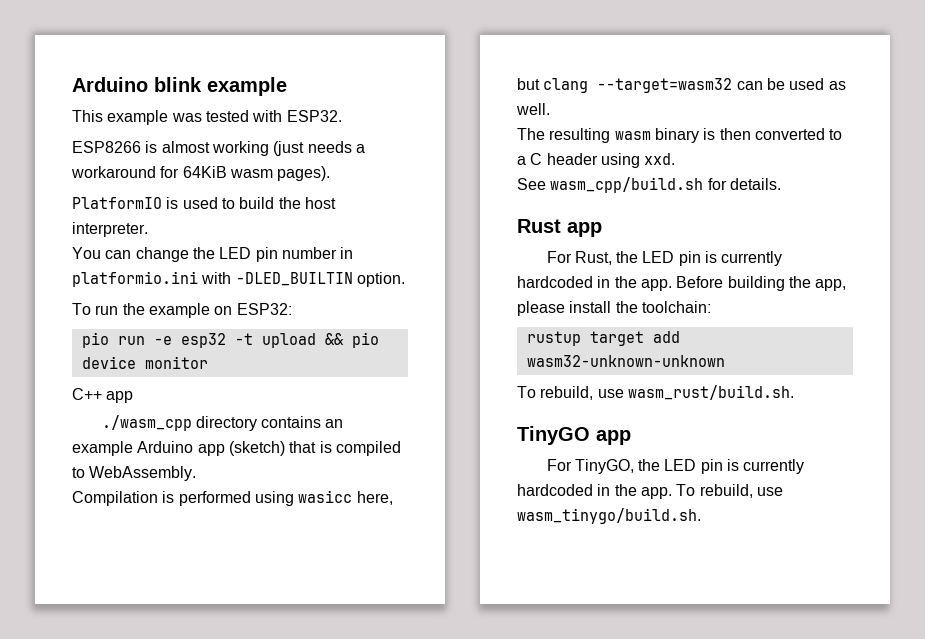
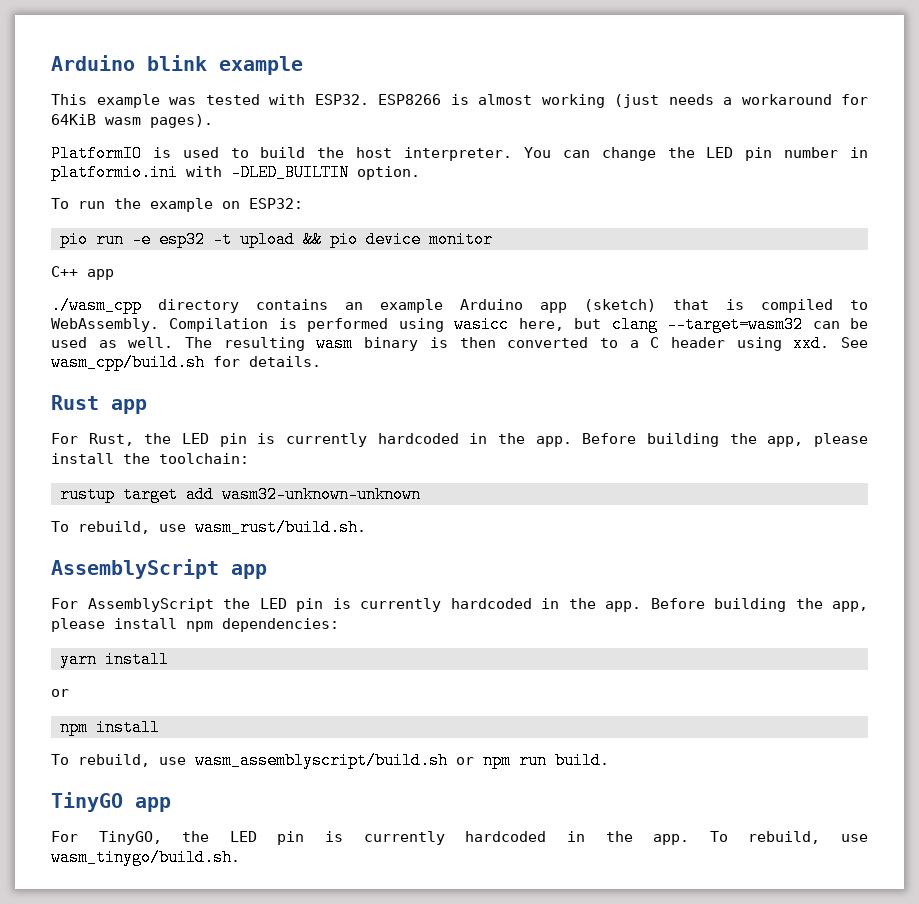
- This example was tested with ESP32.
- ESP8266 is almost working (just needs a workaround for 64KiB wasm pages).
+ This example was tested with ESP32. ESP8266 is almost working (just needs a workaround for 64KiB wasm pages).
- PlatformIO is used to build the host interpreter.
- You can change the LED pin number in platformio.ini with -DLED_BUILTIN option.
+ PlatformIO is used to build the host interpreter. You can change the LED pin number in platformio.ini with -DLED_BUILTIN option.
- ./wasm_cpp directory contains an example Arduino app (sketch) that is compiled to WebAssembly.
- Compilation is performed using wasicc here, but clang --target=wasm32 can be used as well.
- The resulting wasm binary is then converted to a C header using xxd.
- See wasm_cpp/build.sh for details.
+ ./wasm_cpp directory contains an example Arduino app (sketch) that is compiled to WebAssembly. Compilation is performed using wasicc here, but clang --target=wasm32 can be used as well. The resulting wasm binary is then converted to a C header using xxd. See wasm_cpp/build.sh for details.
+ AssemblyScript app
+ For AssemblyScript the LED pin is currently hardcoded in the app. Before building the app, please install npm dependencies:
+ yarn install
+ or
+ npm install
+ To rebuild, use wasm_assemblyscript/build.sh or npm run build.

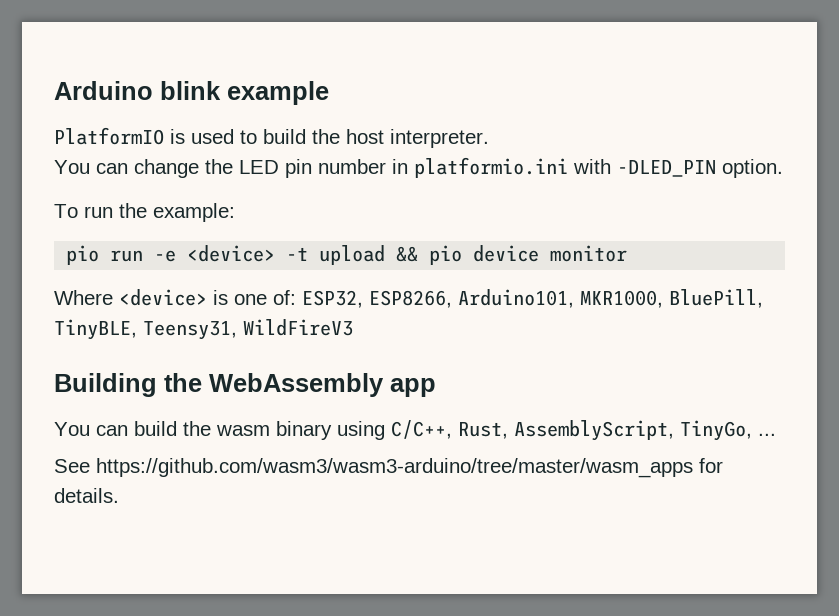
- This example was tested with ESP32. ESP8266 is almost working (just needs a workaround for 64KiB wasm pages).
- PlatformIO is used to build the host interpreter. You can change the LED pin number in platformio.ini with -DLED_BUILTIN option.
+ PlatformIO is used to build the host interpreter.
+ You can change the LED pin number in platformio.ini with -DLED_PIN option.
- To run the example on ESP32:
+ To run the example:
- pio run -e esp32 -t upload && pio device monitor
+ pio run -e <device> -t upload && pio device monitor
- C++ app
- ./wasm_cpp directory contains an example Arduino app (sketch) that is compiled to WebAssembly. Compilation is performed using wasicc here, but clang --target=wasm32 can be used as well. The resulting wasm binary is then converted to a C header using xxd. See wasm_cpp/build.sh for details.
- Rust app
- For Rust, the LED pin is currently hardcoded in the app. Before building the app, please install the toolchain:
- rustup target add wasm32-unknown-unknown
- To rebuild, use wasm_rust/build.sh.
- AssemblyScript app
- For AssemblyScript the LED pin is currently hardcoded in the app. Before building the app, please install npm dependencies:
- yarn install
- or
- npm install
- To rebuild, use wasm_assemblyscript/build.sh or npm run build.
- TinyGO app
- For TinyGO, the LED pin is currently hardcoded in the app. To rebuild, use wasm_tinygo/build.sh.
+ Where <device> is one of: ESP32, ESP8266, Arduino101, MKR1000, BluePill, TinyBLE, Teensy31, WildFireV3
+ Building the WebAssembly app
+ You can build the wasm binary using C/C++, Rust, AssemblyScript, TinyGo, ...
+ See https://github.com/wasm3/wasm3-arduino/tree/master/wasm_apps for details.

